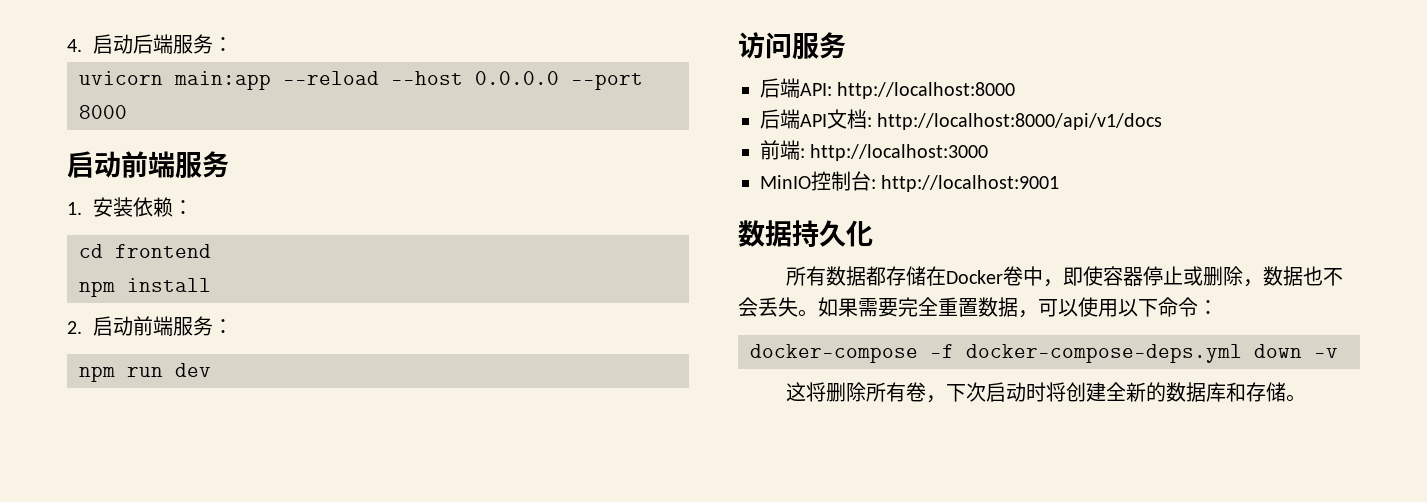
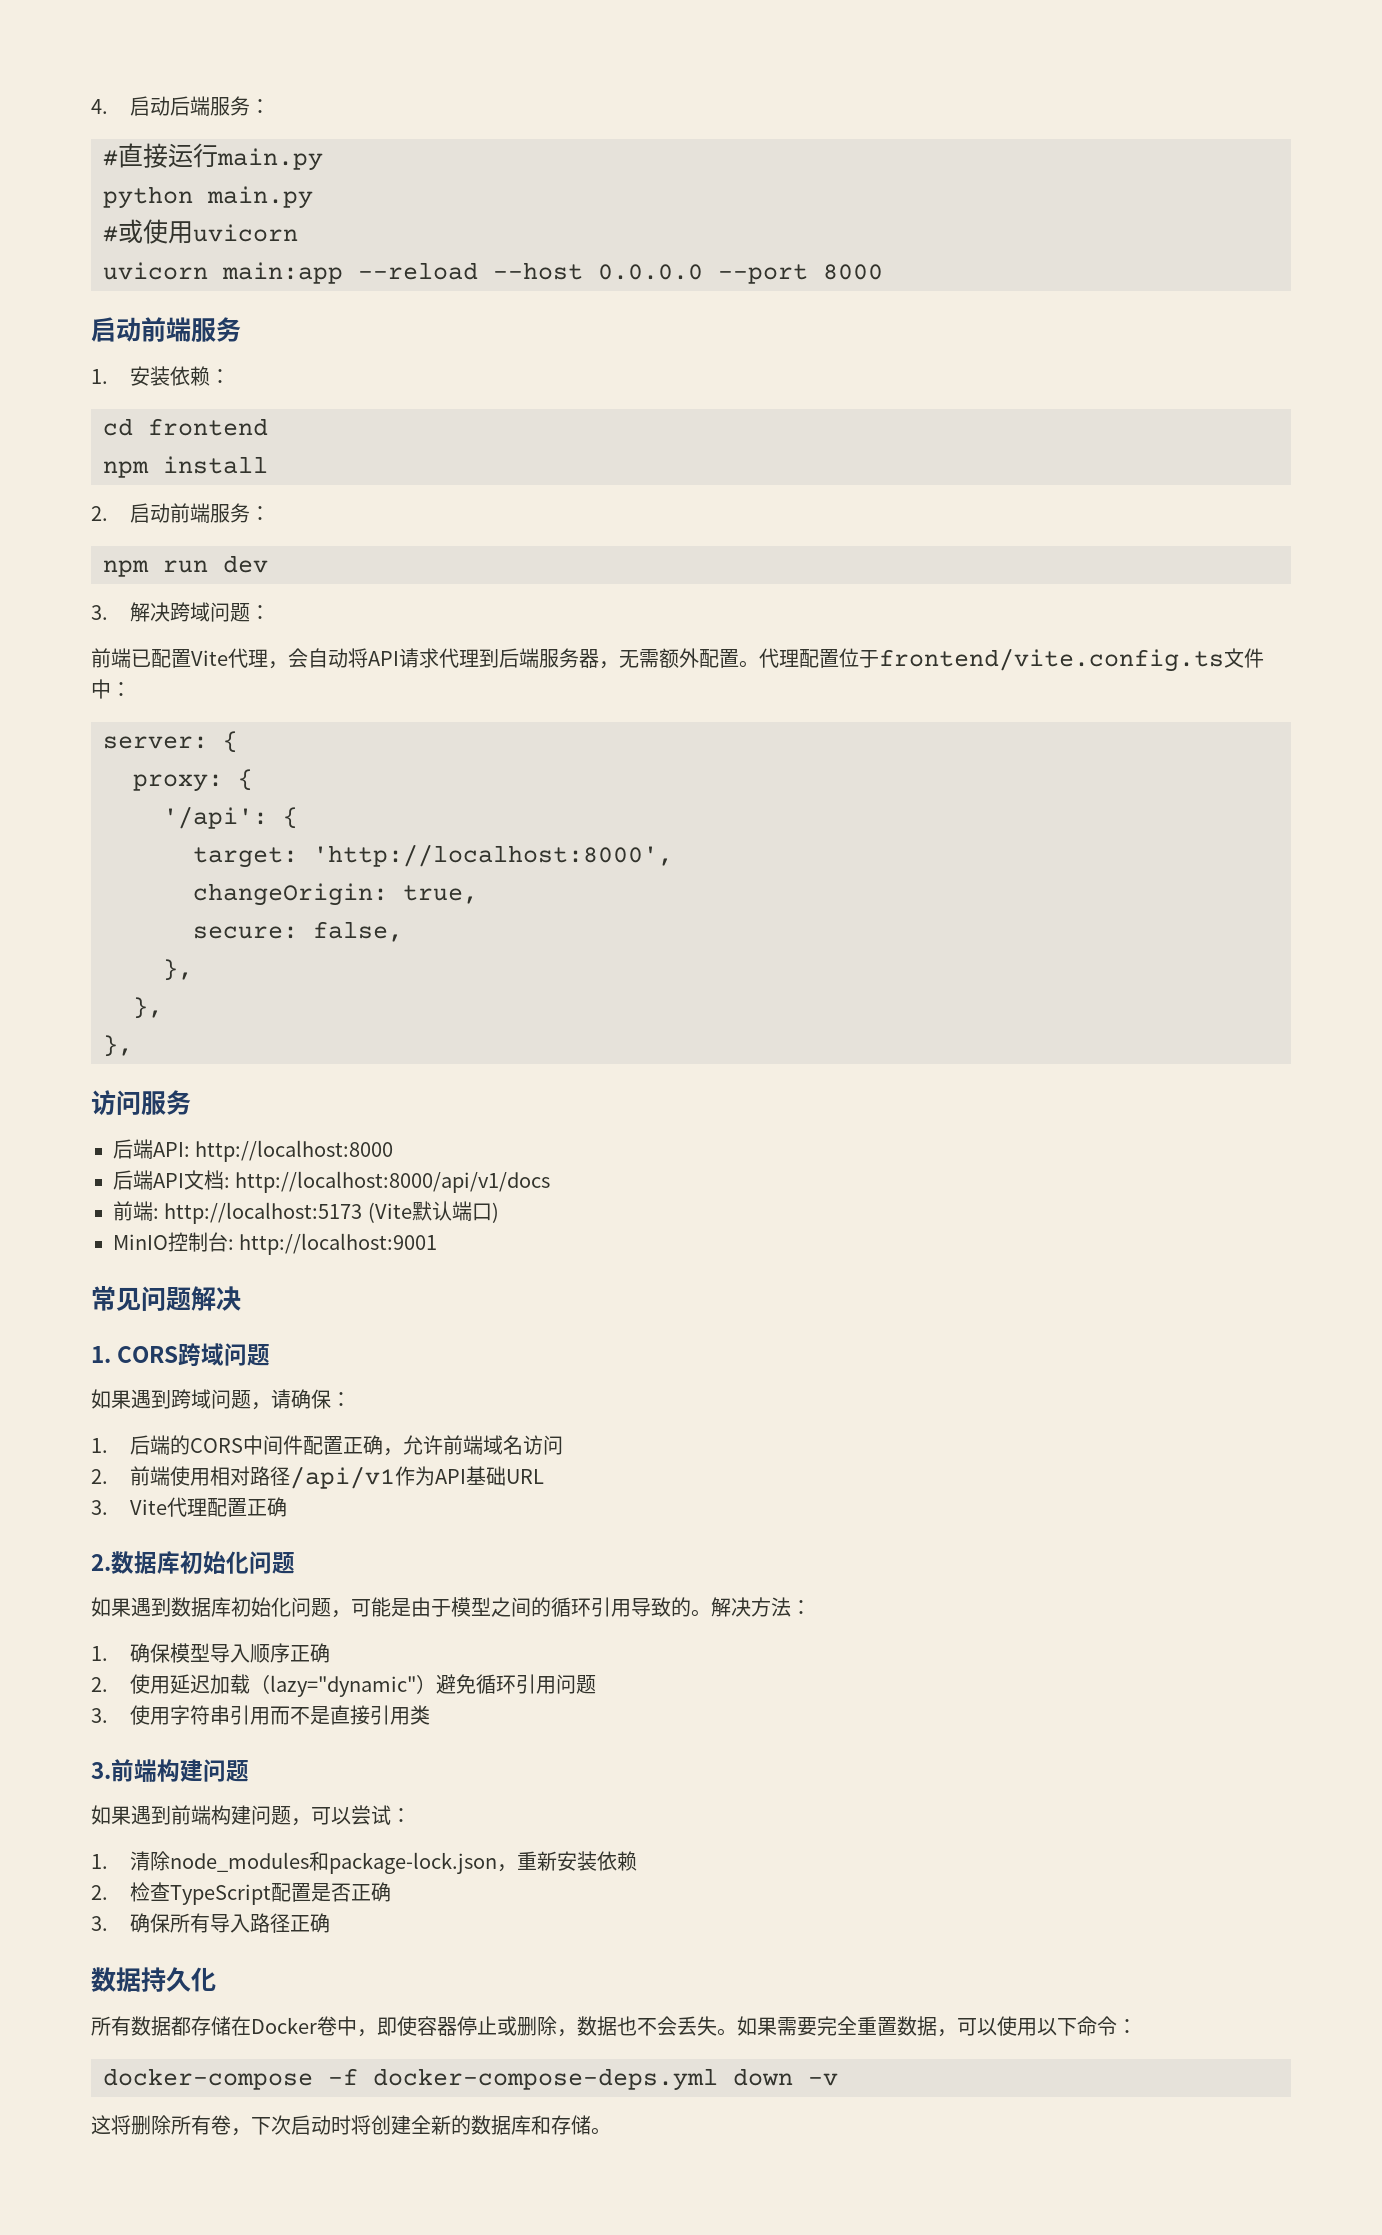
+ #直接运行main.py
+ python main.py
+ #或使用uvicorn
+ 3.解决跨域问题：
+ 前端已配置Vite代理，会自动将API请求代理到后端服务器，无需额外配置。代理配置位于frontend/vite.config.ts文件中：
+ server: {
+ proxy: {
+ '/api': {
+ target: 'http://localhost:8000',
+ changeOrigin: true,
+ secure: false,
+ },
+ },
+ },
- 前端: http://localhost:3000
+ 前端: http://localhost:5173 (Vite默认端口)
+ 常见问题解决
+ 1. CORS跨域问题
+ 如果遇到跨域问题，请确保：
+ 1.后端的CORS中间件配置正确，允许前端域名访问
+ 2.前端使用相对路径/api/v1作为API基础URL
+ 3. Vite代理配置正确
+ 2.数据库初始化问题
+ 如果遇到数据库初始化问题，可能是由于模型之间的循环引用导致的。解决方法：
+ 1.确保模型导入顺序正确
+ 2.使用延迟加载（lazy="dynamic"）避免循环引用问题
+ 3.使用字符串引用而不是直接引用类
+ 3.前端构建问题
+ 如果遇到前端构建问题，可以尝试：
+ 1.清除node_modules和package-lock.json，重新安装依赖
+ 2.检查TypeScript配置是否正确
+ 3.确保所有导入路径正确

